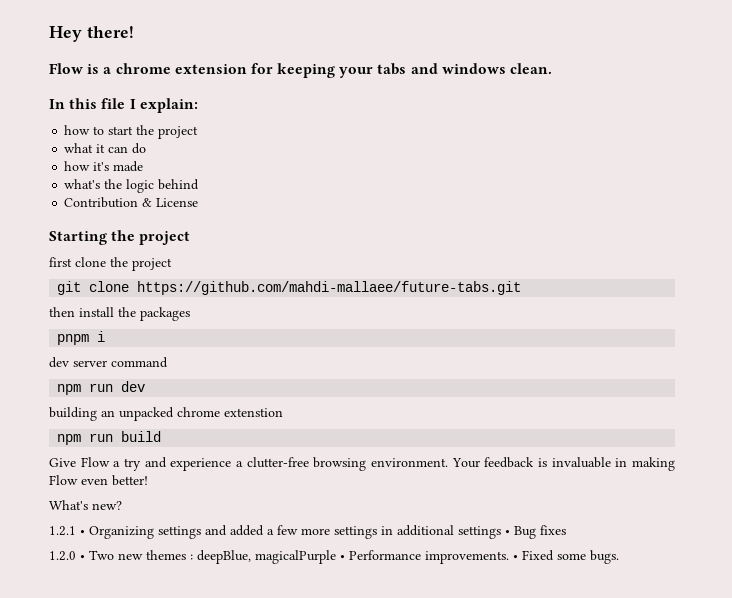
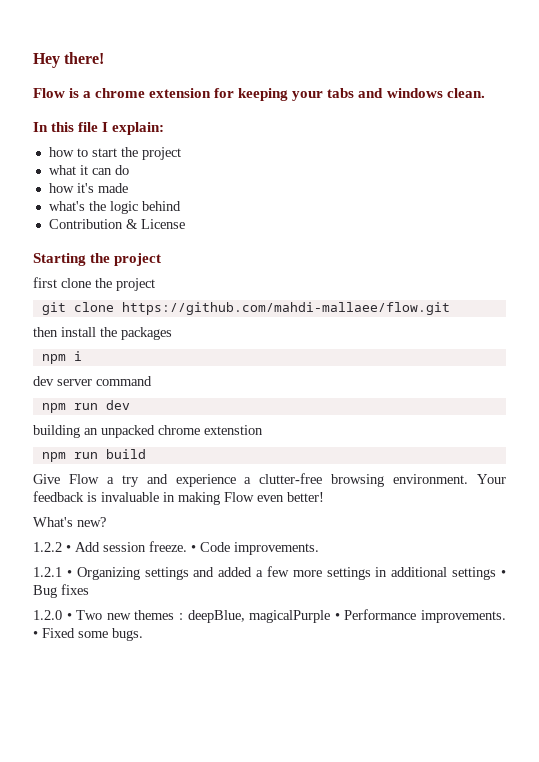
- git clone https://github.com/mahdi-mallaee/future-tabs.git
+ git clone https://github.com/mahdi-mallaee/flow.git
- pnpm i
+ npm i
+ 1.2.2 • Add session freeze. • Code improvements.

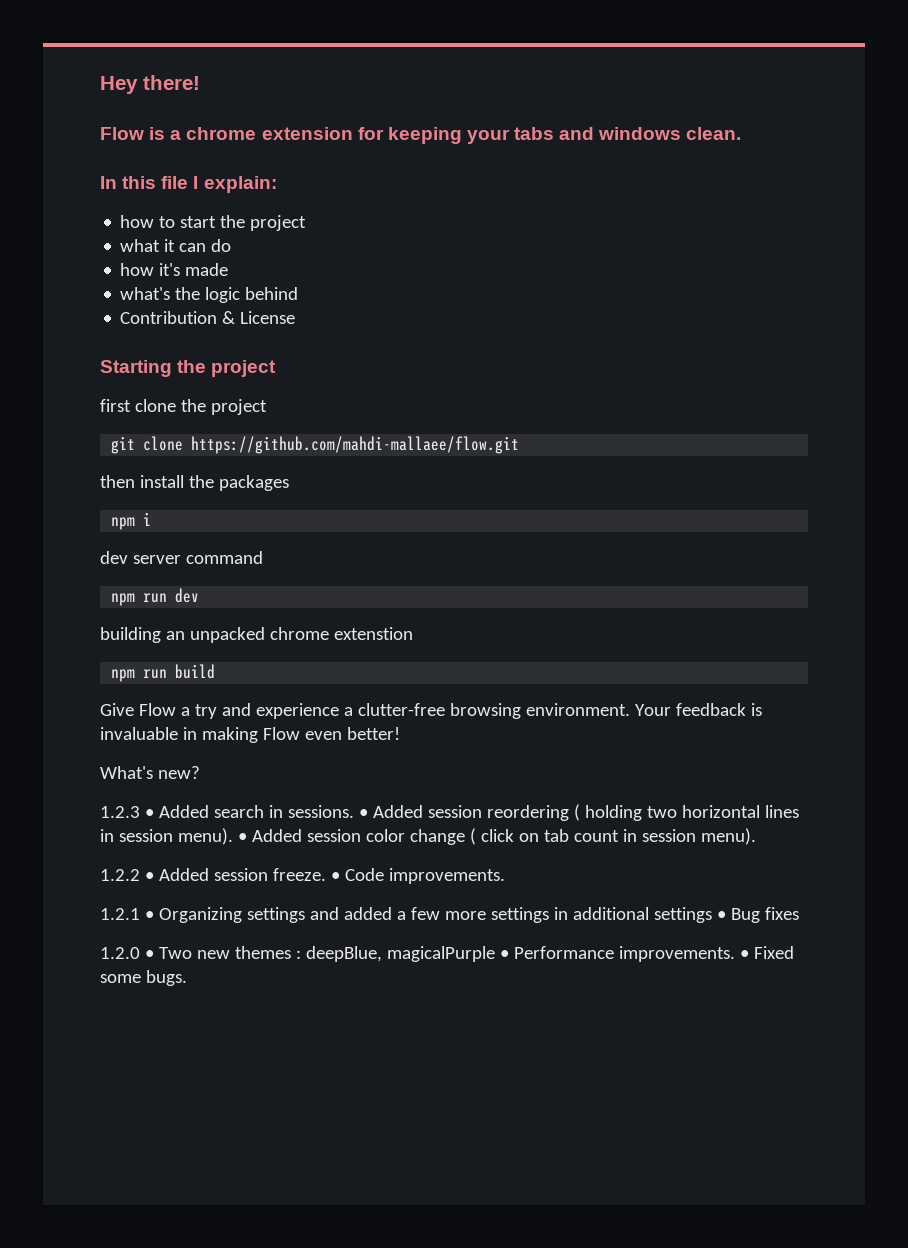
+ 1.2.3 • Added search in sessions. • Added session reordering ( holding two horizontal lines in session menu). • Added session color change ( click on tab count in session menu).
- 1.2.2 • Add session freeze.
+ 1.2.2 • Added session freeze.

